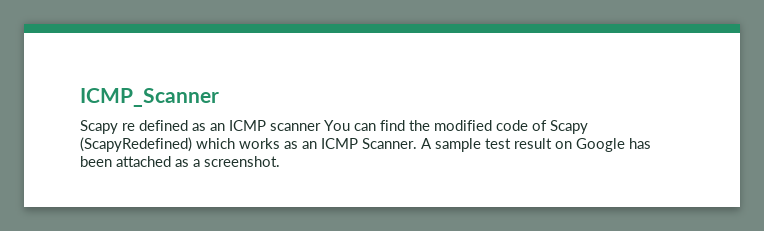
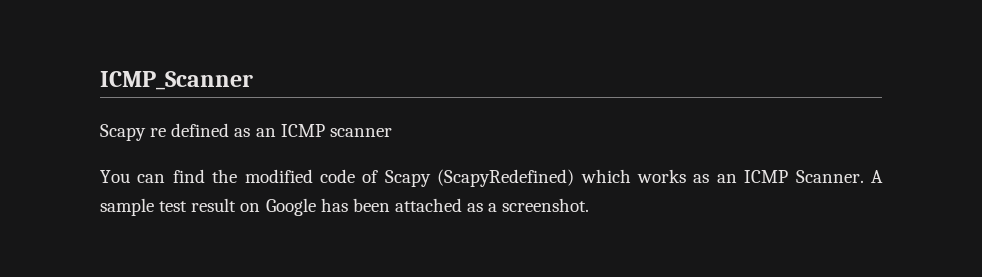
- Scapy re defined as an ICMP scanner You can find the modified code of Scapy (ScapyRedefined) which works as an ICMP Scanner.
+ Scapy re defined as an ICMP scanner
+ You can find the modified code of Scapy (ScapyRedefined) which works as an ICMP Scanner.

